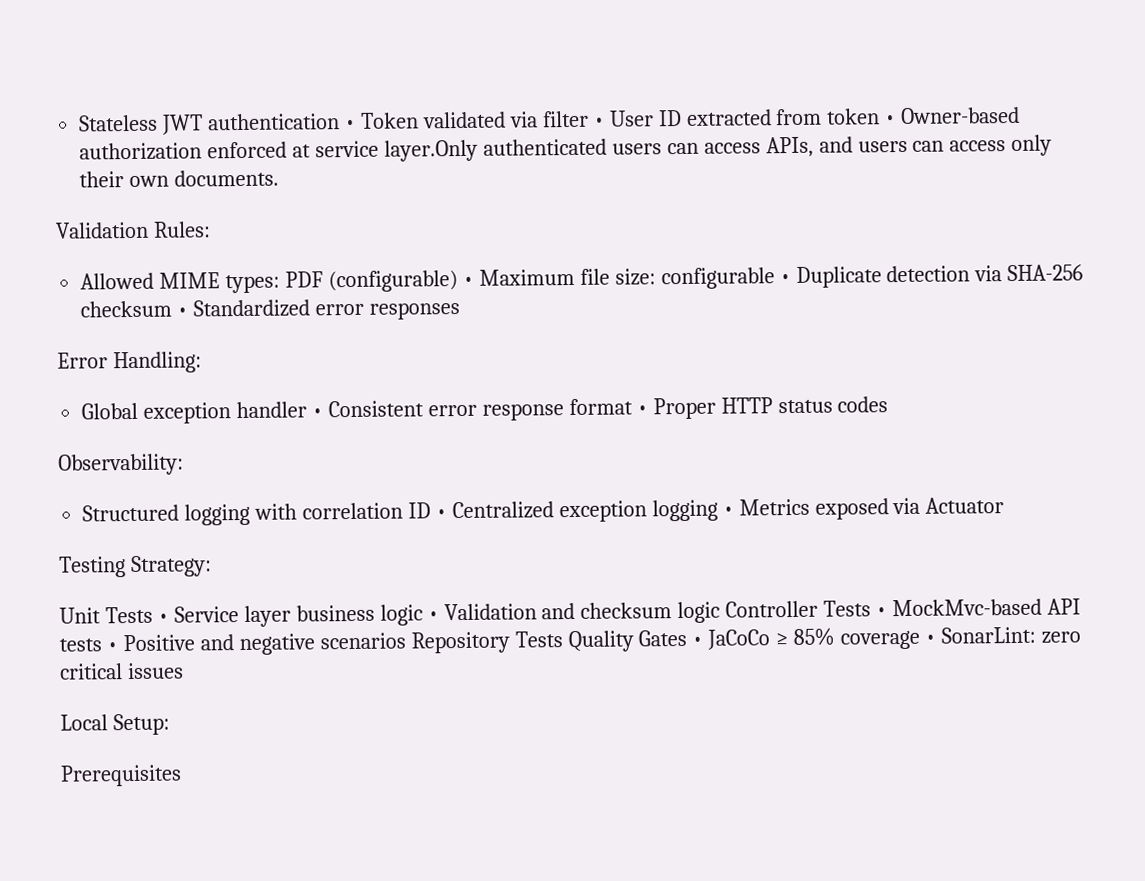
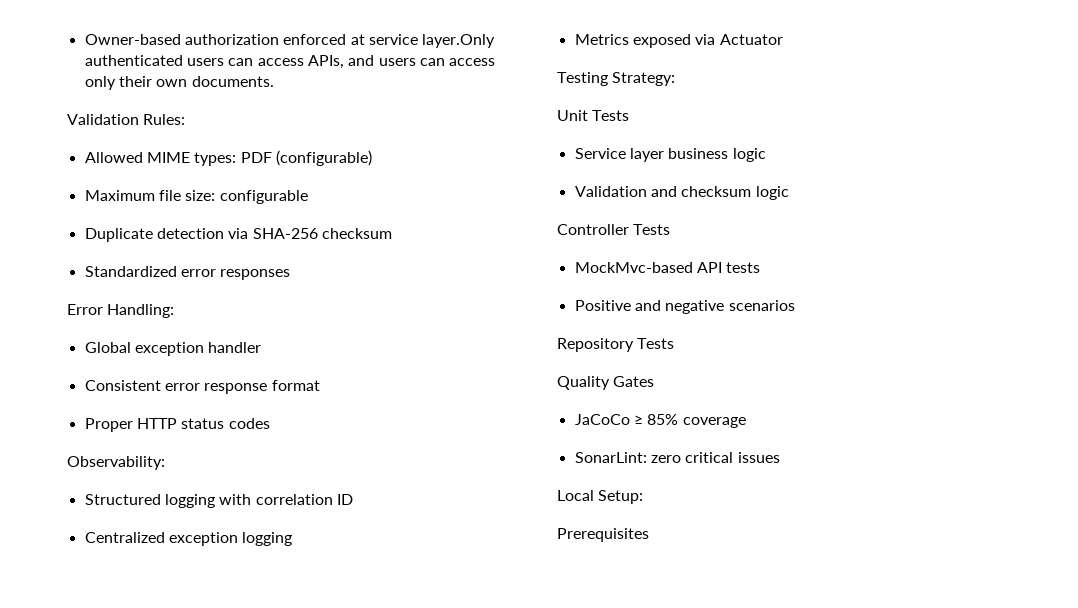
- Stateless JWT authentication • Token validated via filter • User ID extracted from token • Owner-based authorization enforced at service layer.Only authenticated users can access APIs, and users can access only their own documents.
+ Owner-based authorization enforced at service layer.Only authenticated users can access APIs, and users can access only their own documents.
- Allowed MIME types: PDF (configurable) • Maximum file size: configurable • Duplicate detection via SHA-256 checksum • Standardized error responses
+ Allowed MIME types: PDF (configurable)
+ Maximum file size: configurable
+ Duplicate detection via SHA-256 checksum
+ Standardized error responses
- Global exception handler • Consistent error response format • Proper HTTP status codes
+ Global exception handler
+ Consistent error response format
+ Proper HTTP status codes
- Structured logging with correlation ID • Centralized exception logging • Metrics exposed via Actuator
+ Structured logging with correlation ID
+ Centralized exception logging
+ Metrics exposed via Actuator
- Unit Tests • Service layer business logic • Validation and checksum logic Controller Tests • MockMvc-based API tests • Positive and negative scenarios Repository Tests Quality Gates • JaCoCo ≥ 85% coverage • SonarLint: zero critical issues
+ Unit Tests
+ Service layer business logic
+ Validation and checksum logic
+ Controller Tests
+ MockMvc-based API tests
+ Positive and negative scenarios
+ Repository Tests
+ Quality Gates
+ JaCoCo ≥ 85% coverage
+ SonarLint: zero critical issues

